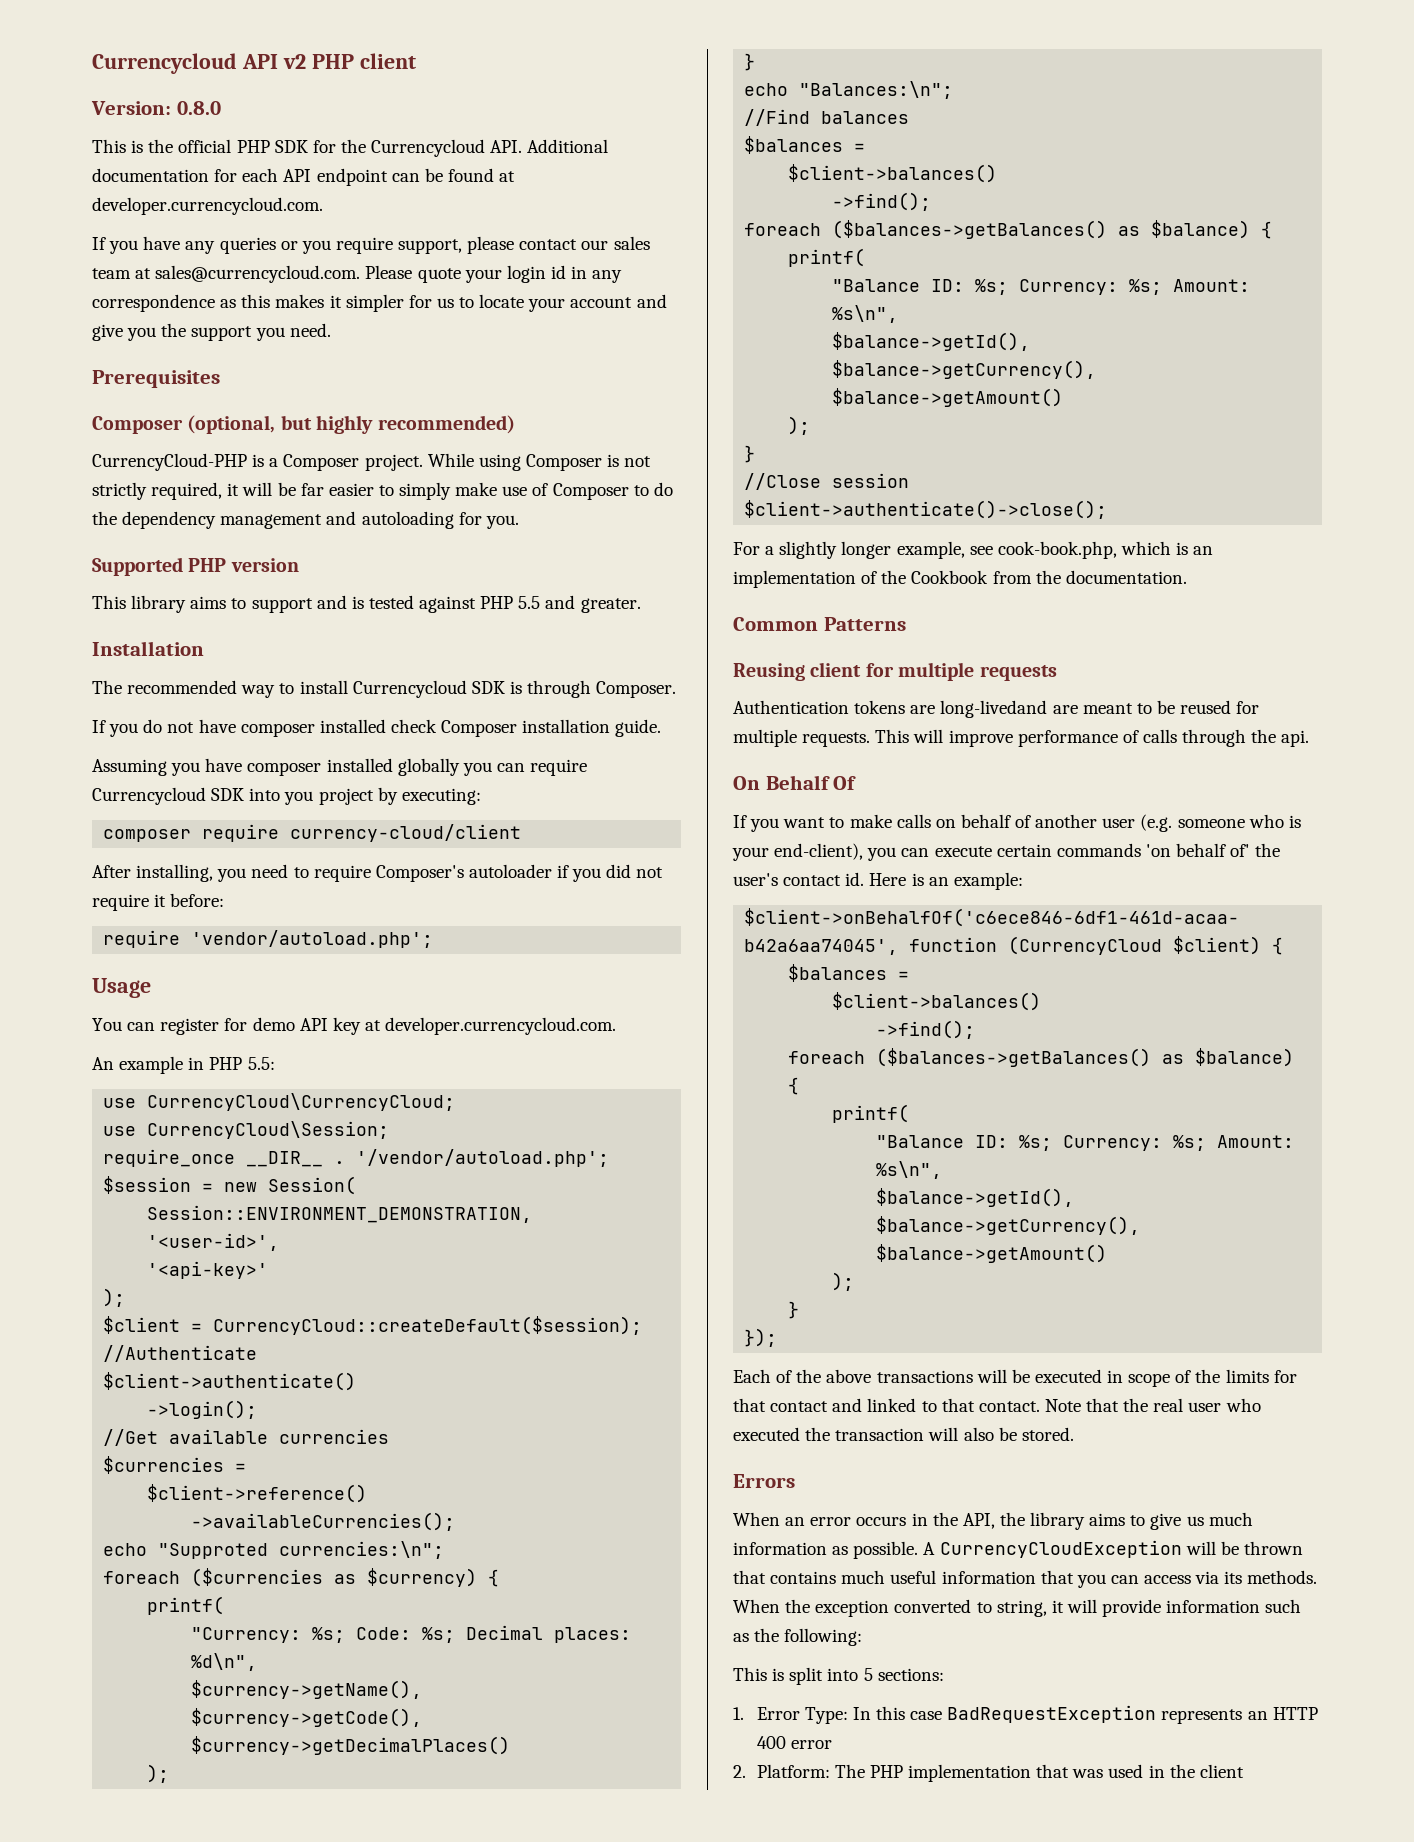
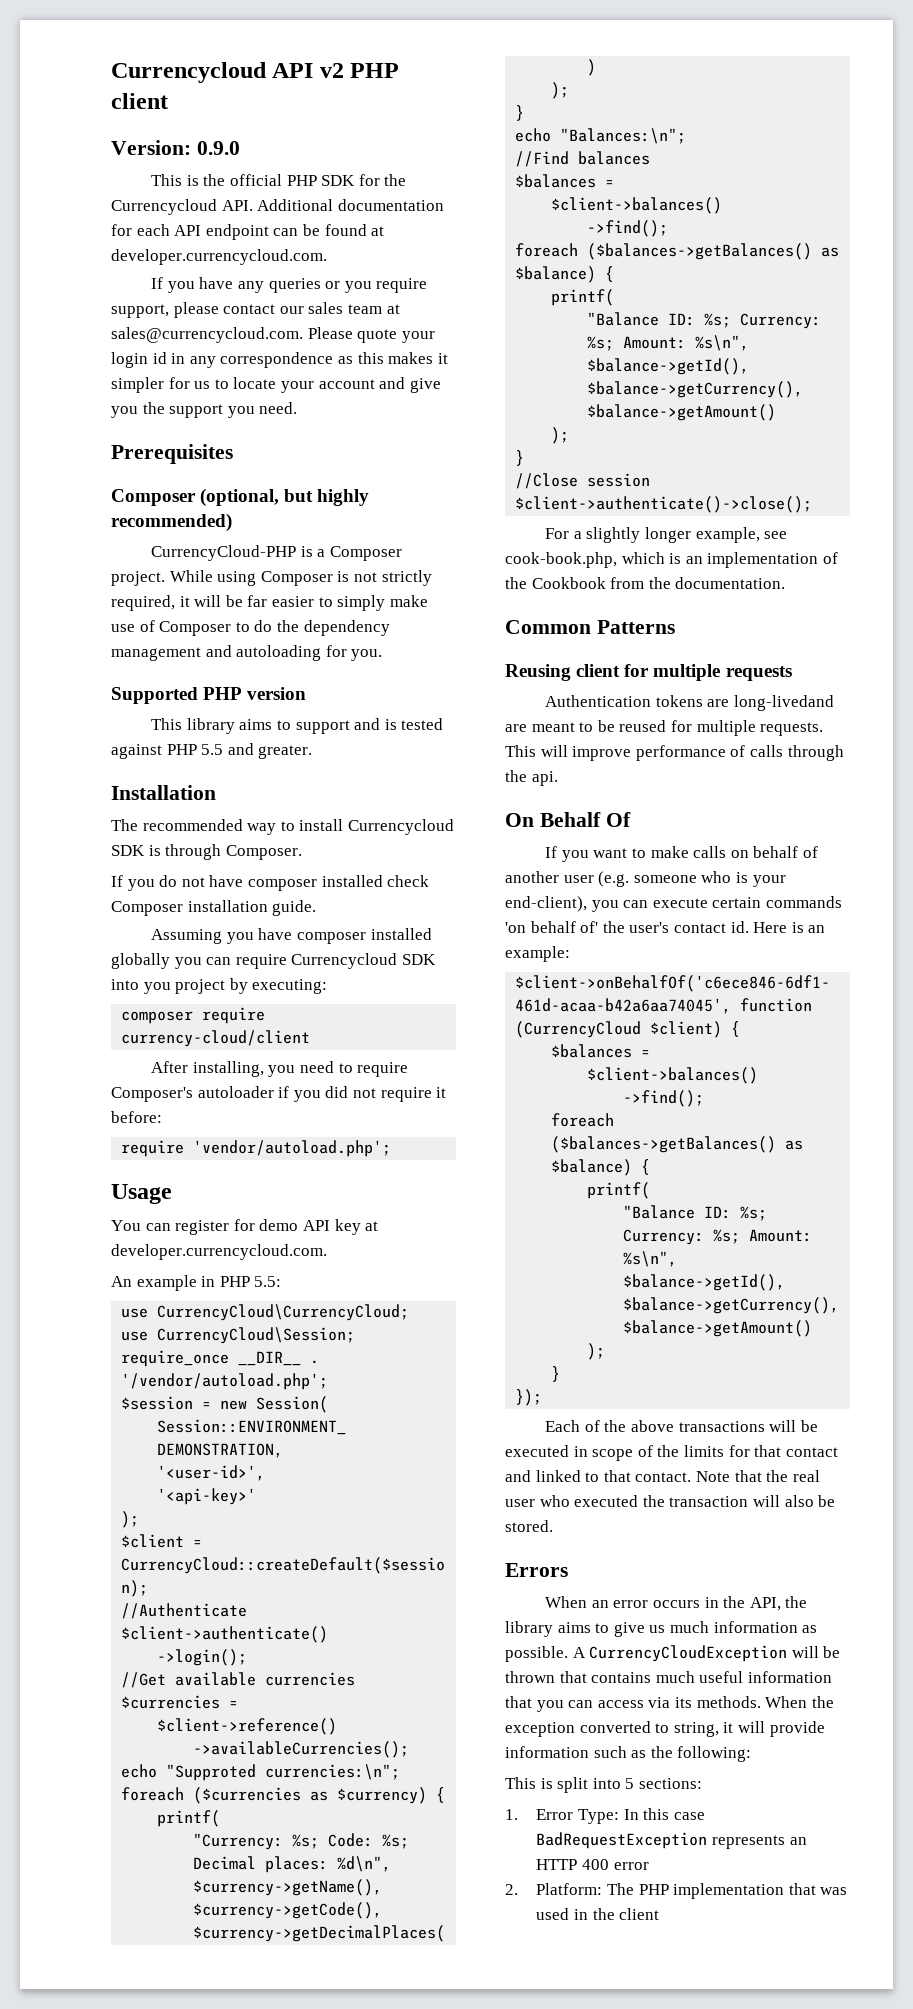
- Version: 0.8.0
+ Version: 0.9.0

